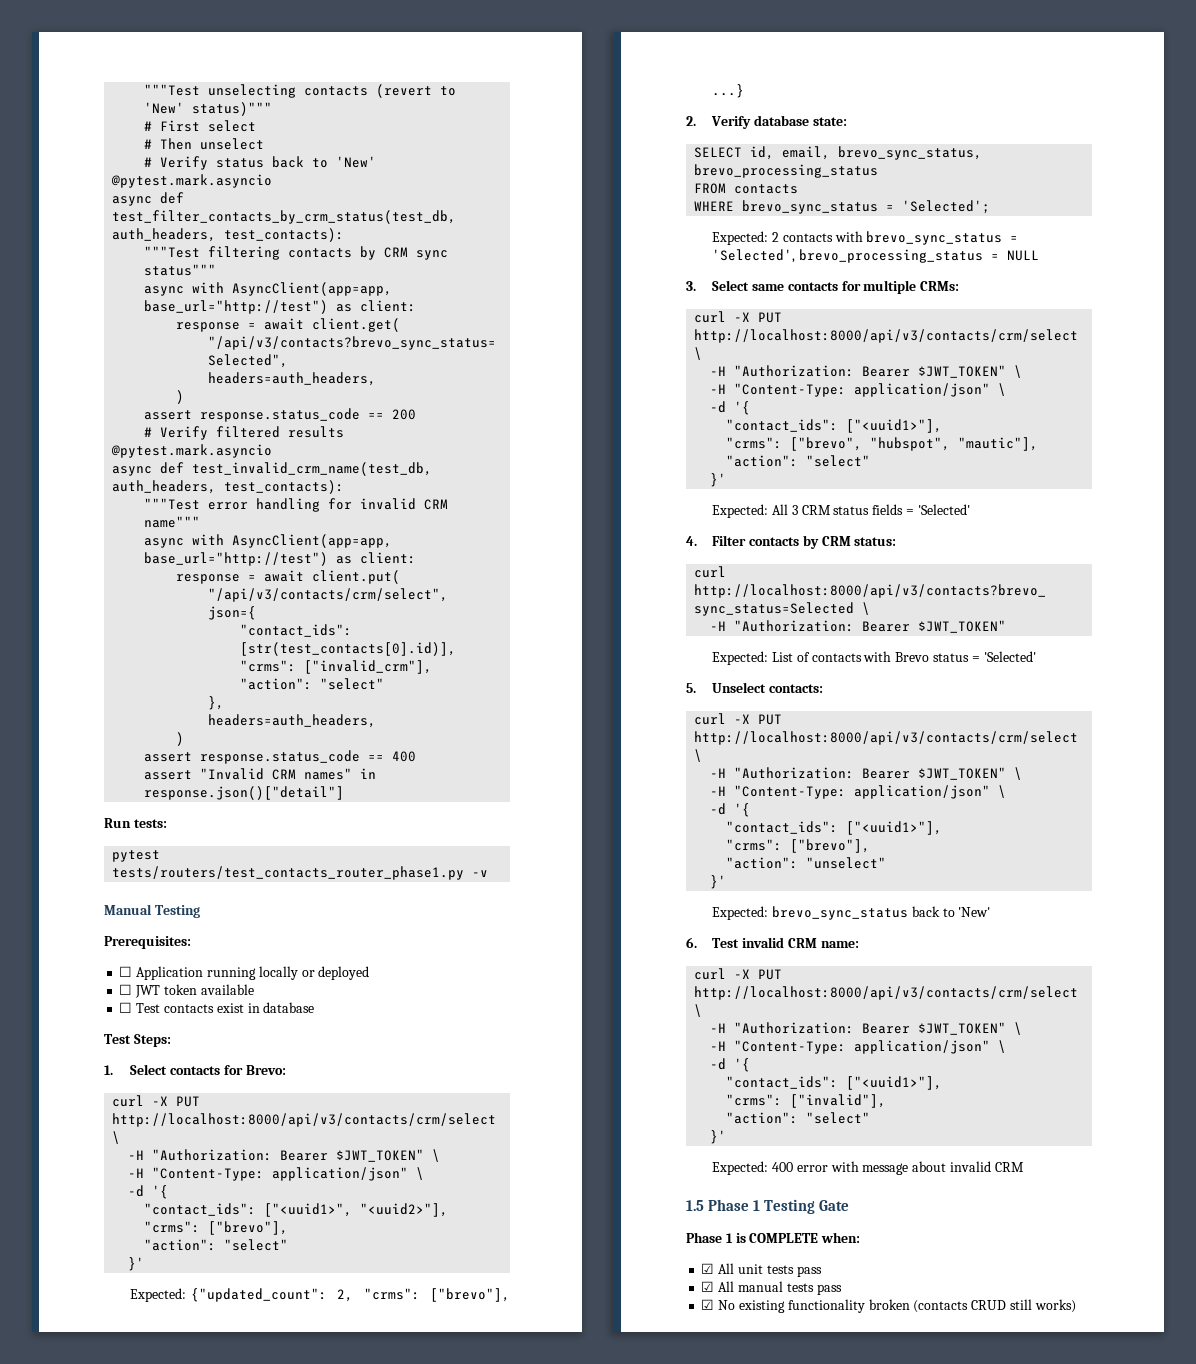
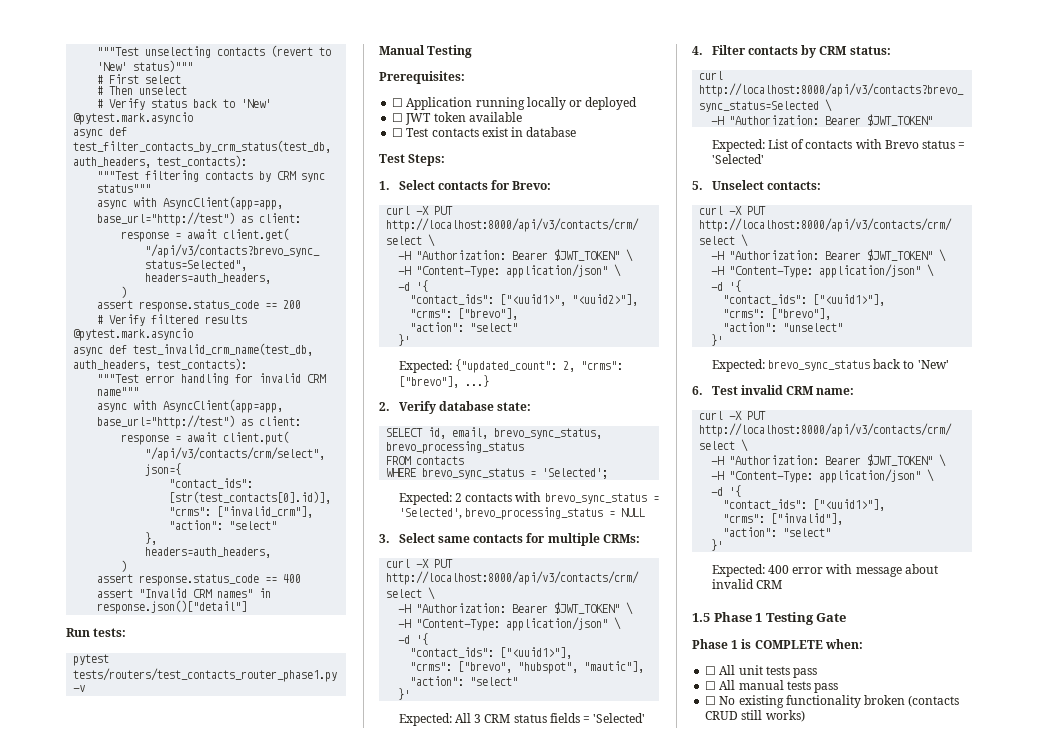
- ☑ All unit tests pass
+ ☐ All unit tests pass
- ☑ All manual tests pass
+ ☐ All manual tests pass
- ☑ No existing functionality broken (contacts CRUD still works)
+ ☐ No existing functionality broken (contacts CRUD still works)

